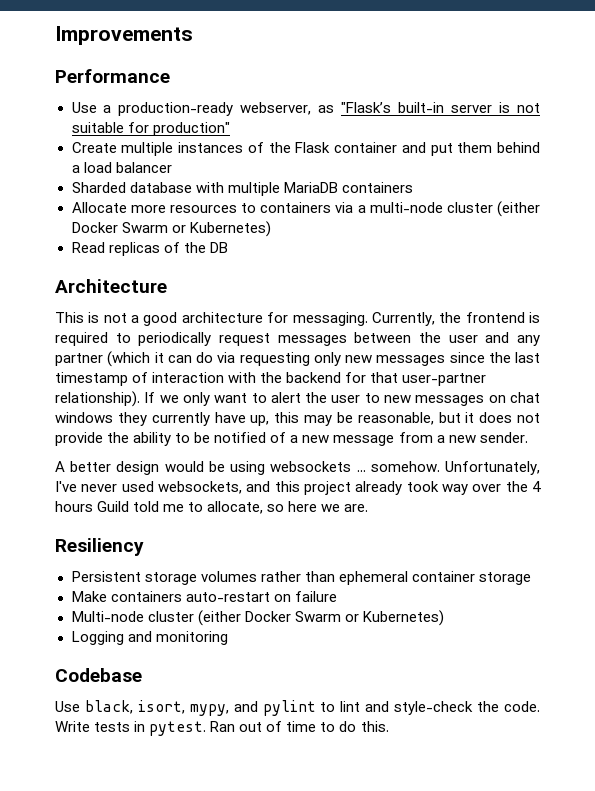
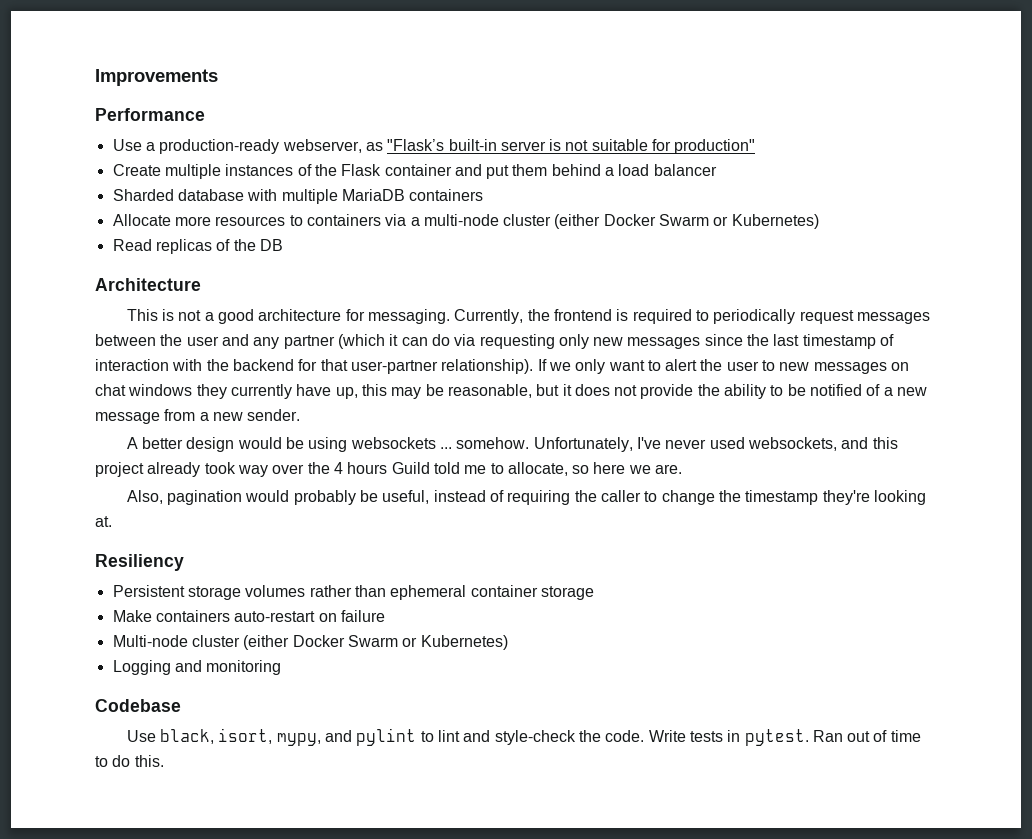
+ Also, pagination would probably be useful, instead of requiring the caller to change the timestamp they're looking at.

